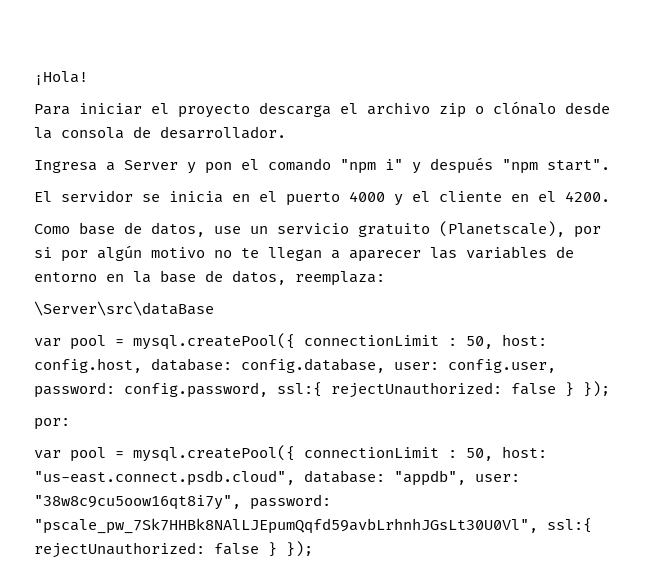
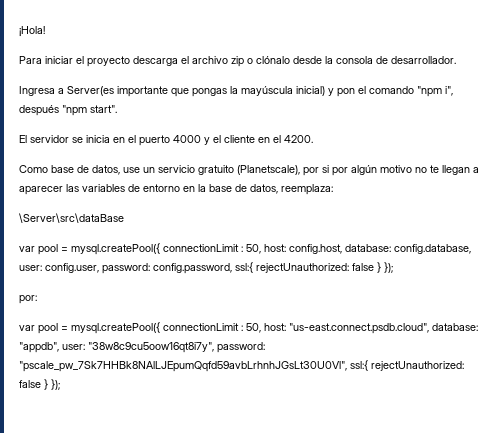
- Ingresa a Server y pon el comando "npm i" y después "npm start".
+ Ingresa a Server(es importante que pongas la mayúscula inicial) y pon el comando "npm i", después "npm start".

